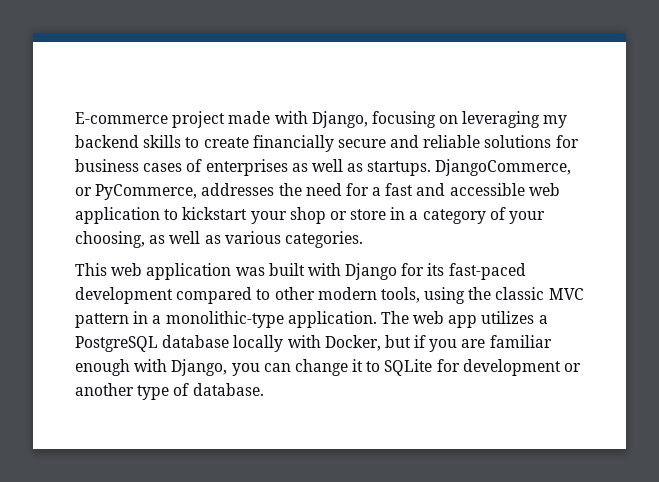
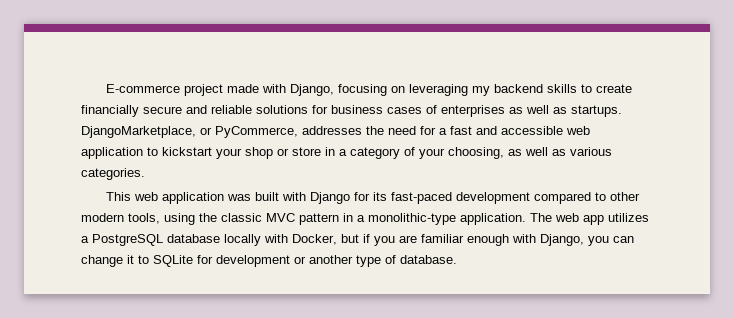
- DjangoCommerce, or PyCommerce, addresses the need for a fast and accessible web application to kickstart your shop or store in a category of your choosing, as well as various categories.
+ DjangoMarketplace, or PyCommerce, addresses the need for a fast and accessible web application to kickstart your shop or store in a category of your choosing, as well as various categories.

